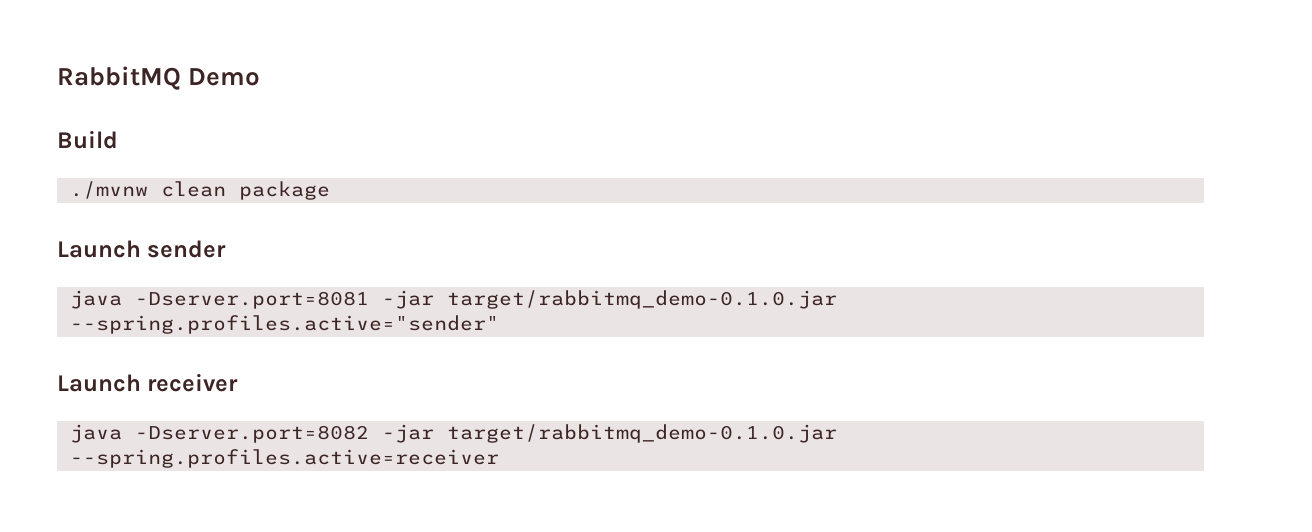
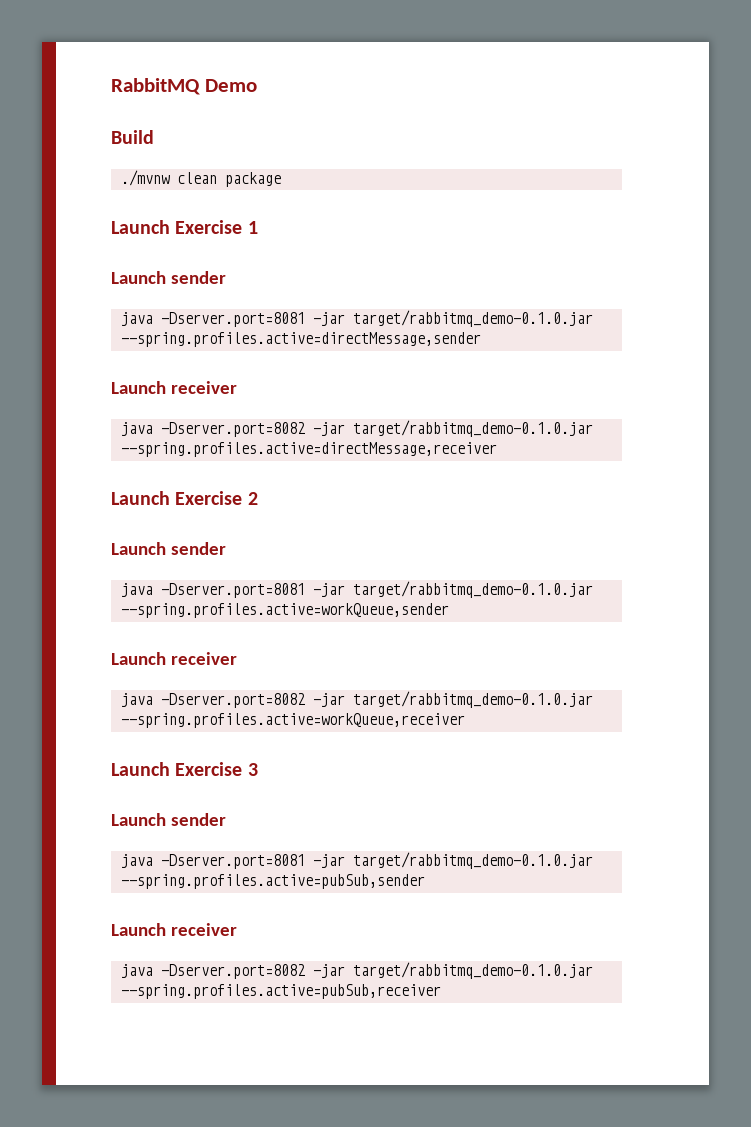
+ Launch Exercise 1
  Launch sender
- java -Dserver.port=8081 -jar target/rabbitmq_demo-0.1.0.jar --spring.profiles.active="sender"
+ java -Dserver.port=8081 -jar target/rabbitmq_demo-0.1.0.jar --spring.profiles.active=directMessage,sender
  Launch receiver
- java -Dserver.port=8082 -jar target/rabbitmq_demo-0.1.0.jar --spring.profiles.active=receiver
+ java -Dserver.port=8082 -jar target/rabbitmq_demo-0.1.0.jar --spring.profiles.active=directMessage,receiver
+ Launch Exercise 2
+ Launch sender
+ java -Dserver.port=8081 -jar target/rabbitmq_demo-0.1.0.jar --spring.profiles.active=workQueue,sender
+ Launch receiver
+ java -Dserver.port=8082 -jar target/rabbitmq_demo-0.1.0.jar --spring.profiles.active=workQueue,receiver
+ Launch Exercise 3
+ Launch sender
+ java -Dserver.port=8081 -jar target/rabbitmq_demo-0.1.0.jar --spring.profiles.active=pubSub,sender
+ Launch receiver
+ java -Dserver.port=8082 -jar target/rabbitmq_demo-0.1.0.jar --spring.profiles.active=pubSub,receiver

